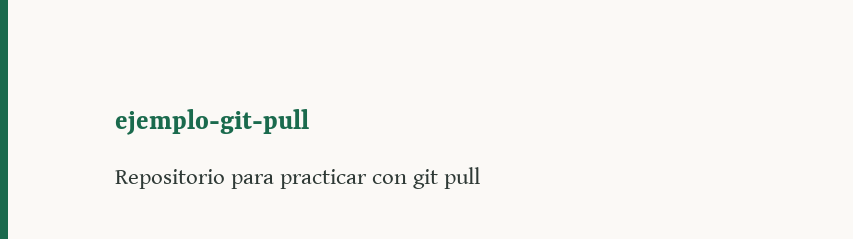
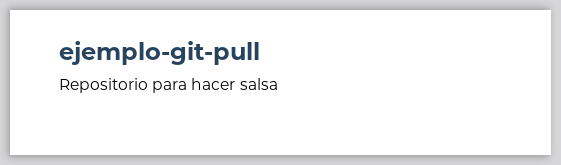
- Repositorio para practicar con git pull
+ Repositorio para hacer salsa

